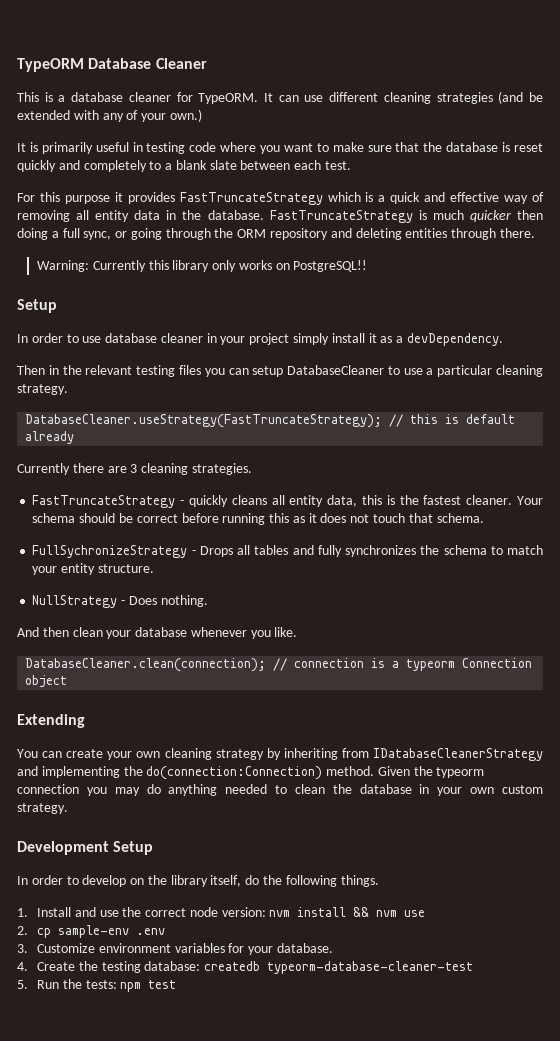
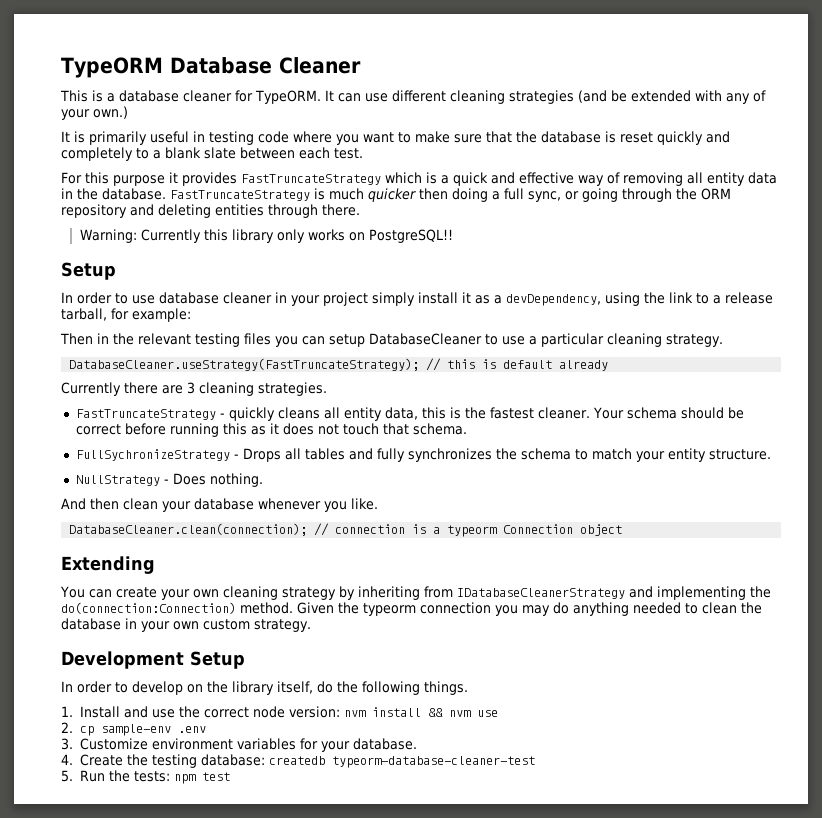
- In order to use database cleaner in your project simply install it as a devDependency.
+ In order to use database cleaner in your project simply install it as a devDependency, using the link to a release tarball, for example:

